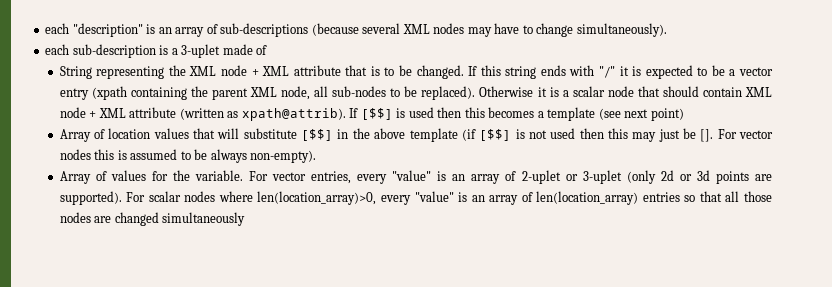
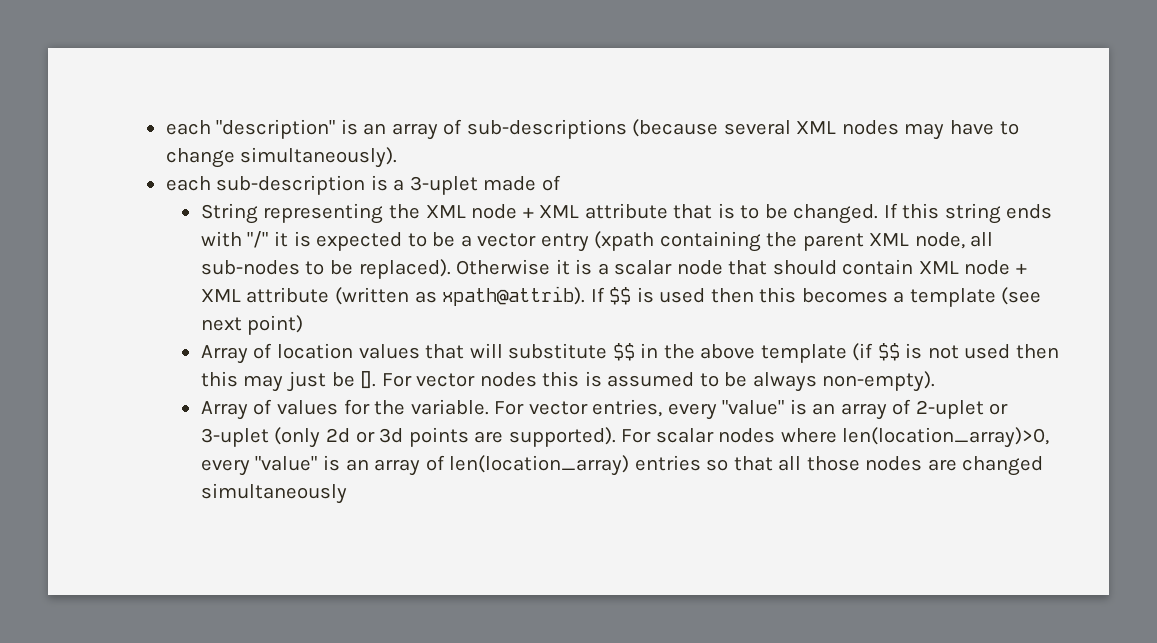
- If [$$] is used then this becomes a template (see next point)
+ If $$ is used then this becomes a template (see next point)
- Array of location values that will substitute [$$] in the above template (if [$$] is not used then this may just be [].
+ Array of location values that will substitute $$ in the above template (if $$ is not used then this may just be [].

